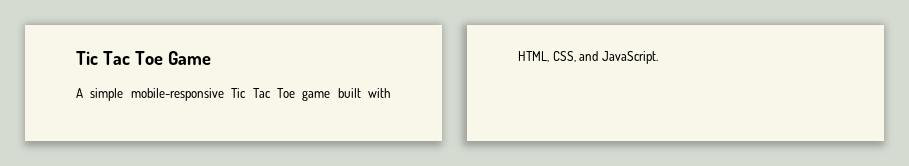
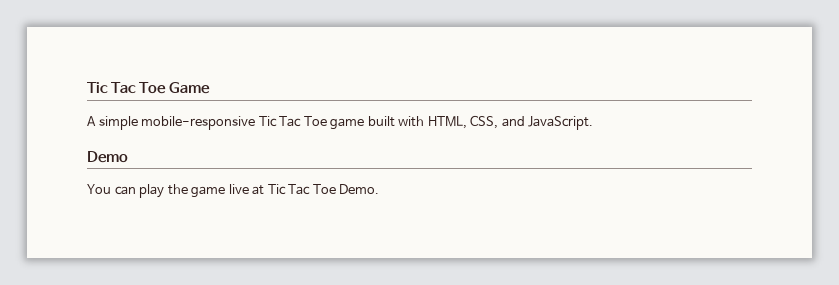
+ Demo
+ You can play the game live at Tic Tac Toe Demo.

